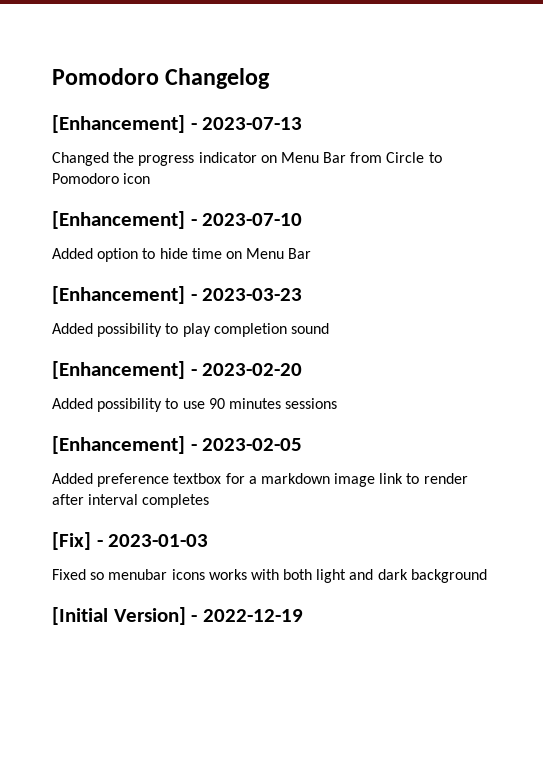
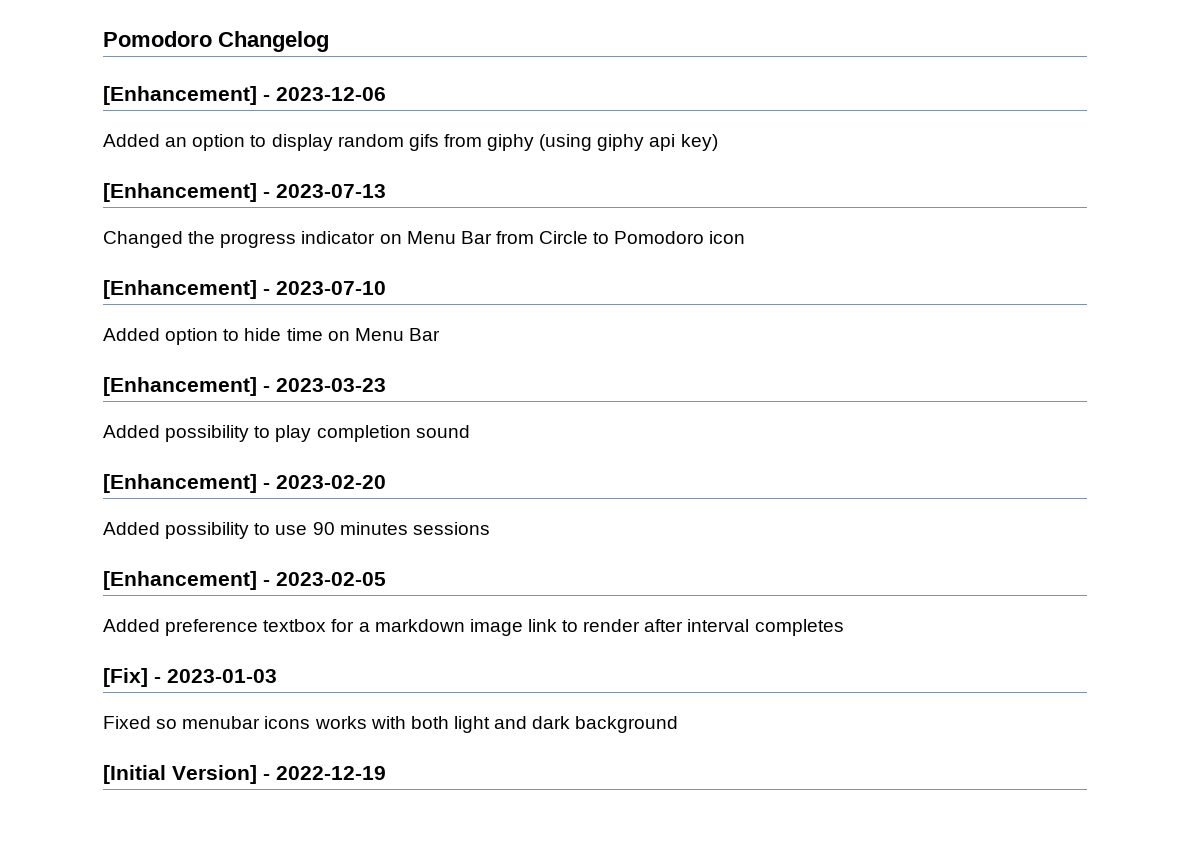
+ [Enhancement] - 2023-12-06
+ Added an option to display random gifs from giphy (using giphy api key)

